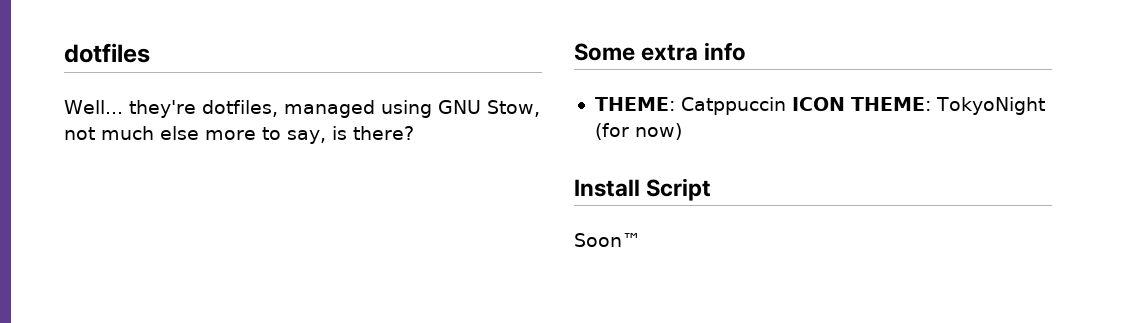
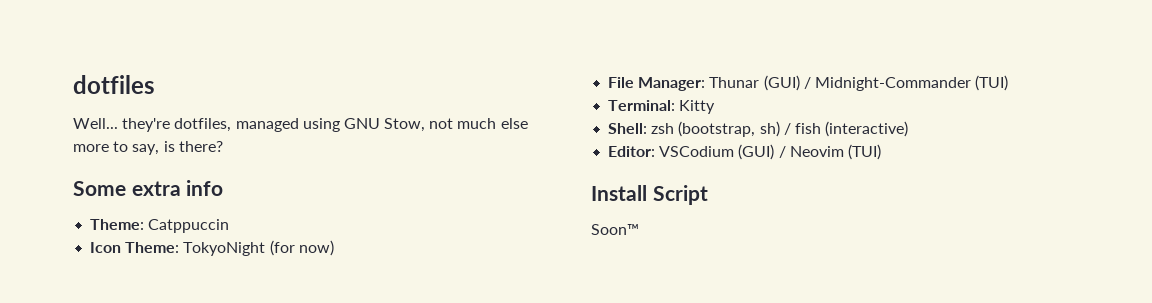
- THEME: Catppuccin ICON THEME: TokyoNight (for now)
+ Theme: Catppuccin
+ Icon Theme: TokyoNight (for now)
+ File Manager: Thunar (GUI) / Midnight-Commander (TUI)
+ Terminal: Kitty
+ Shell: zsh (bootstrap, sh) / fish (interactive)
+ Editor: VSCodium (GUI) / Neovim (TUI)

